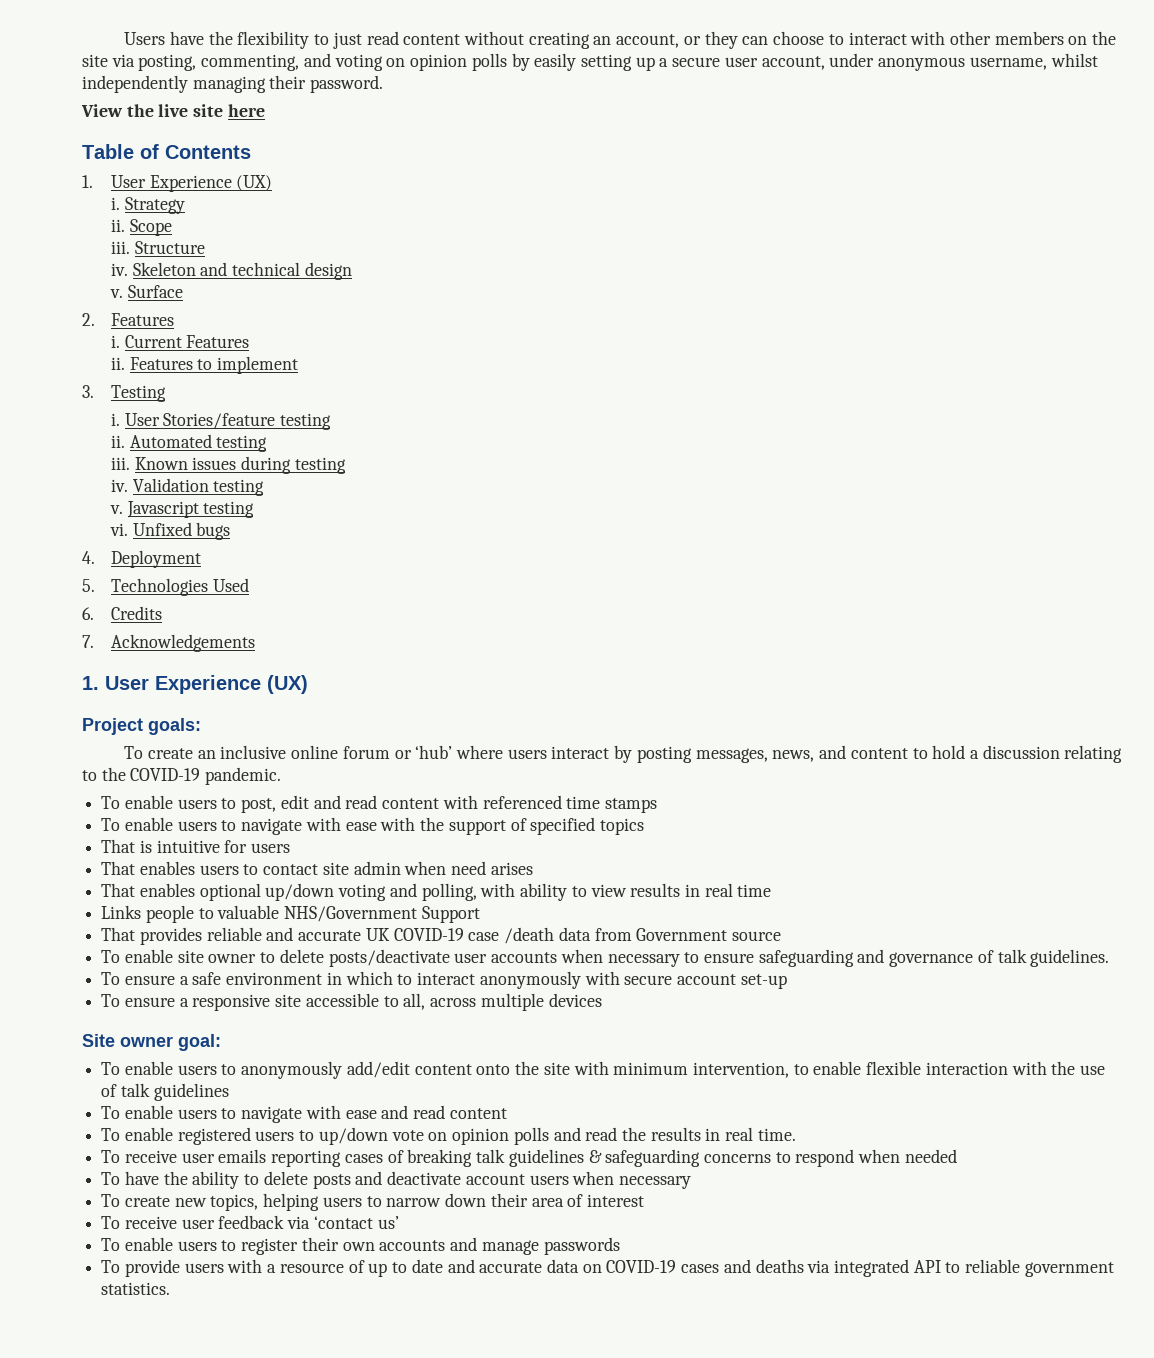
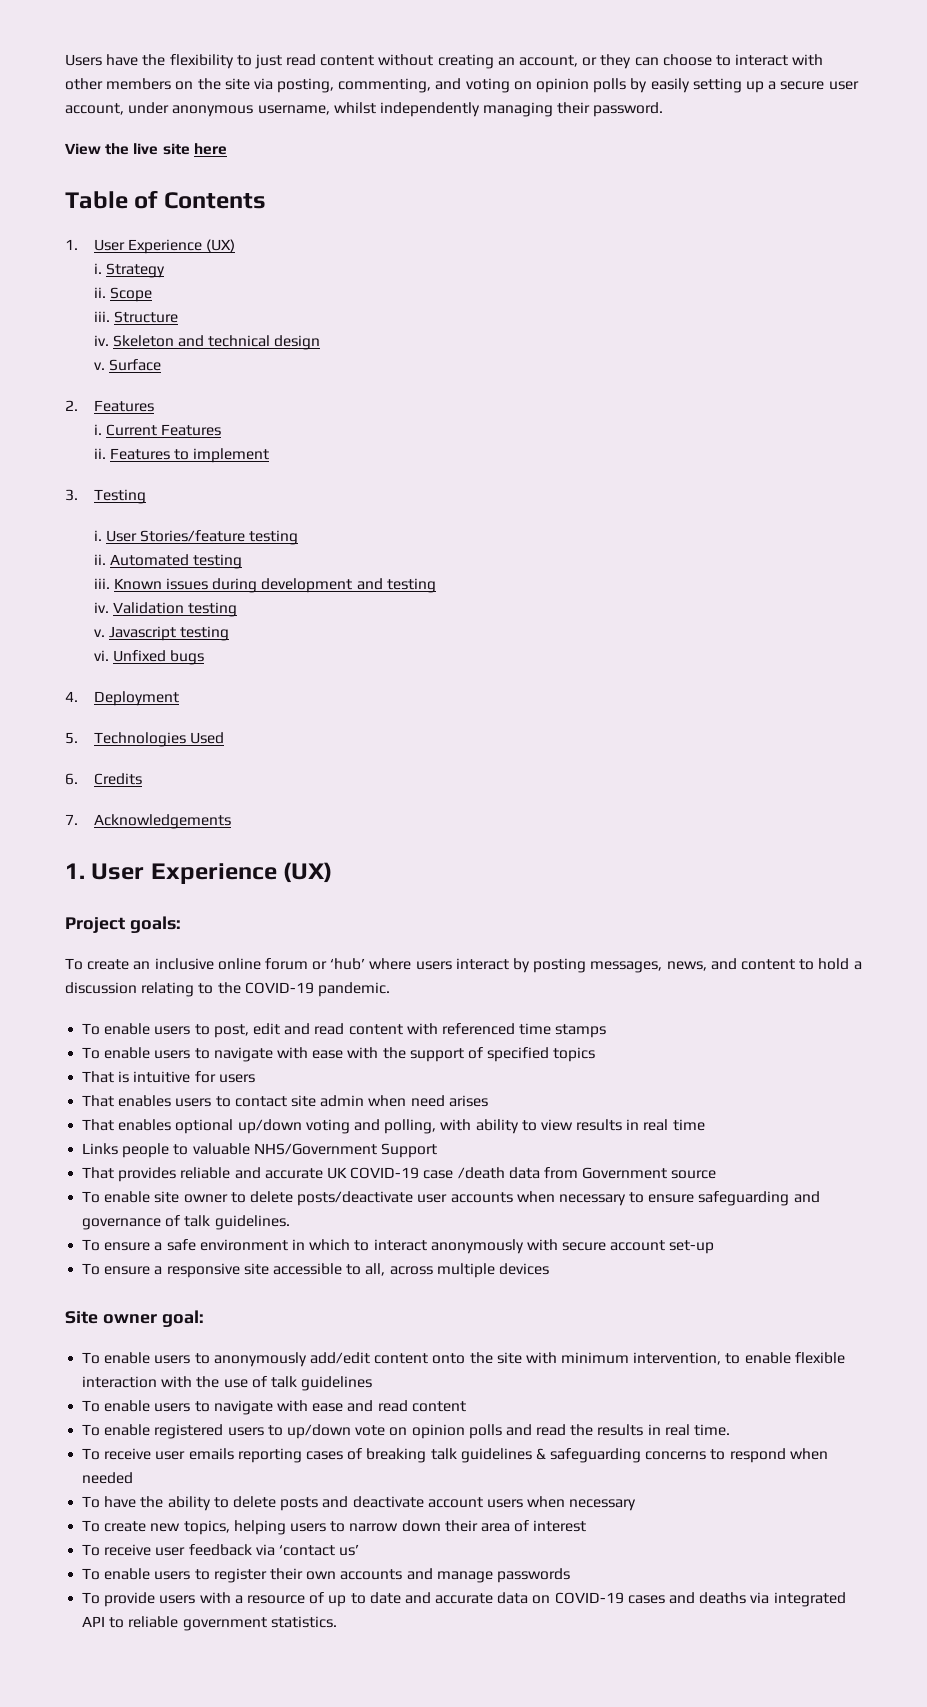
- Known issues during testing
+ Known issues during development and testing

